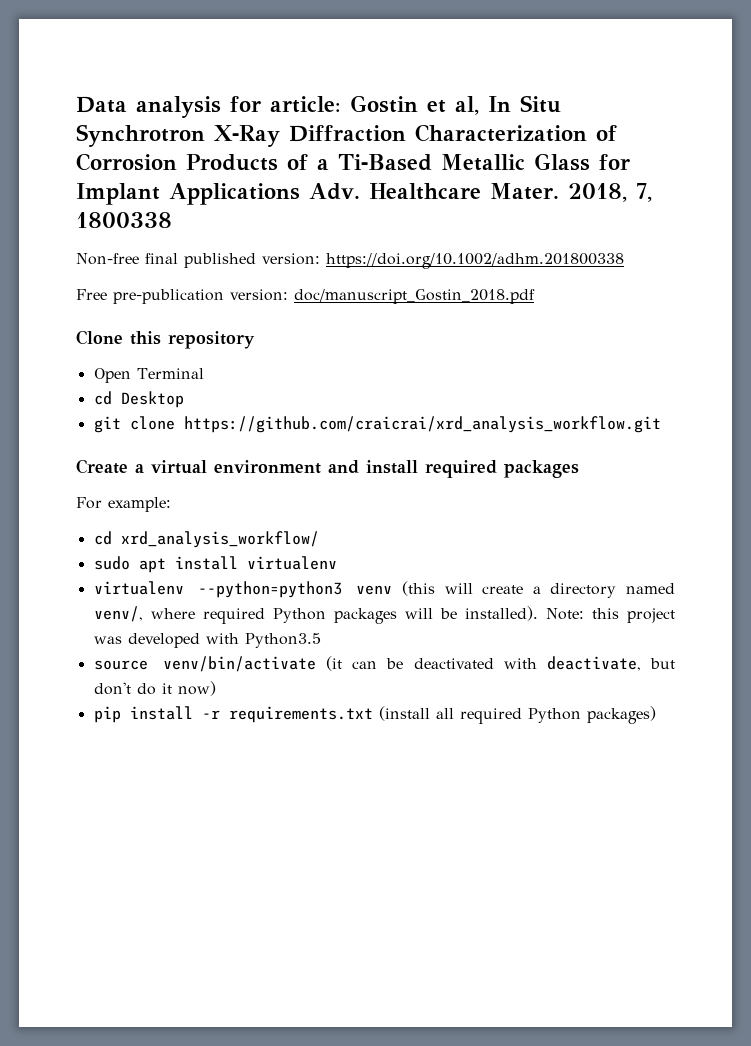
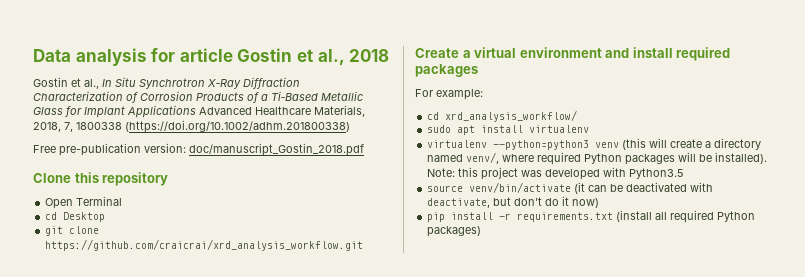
- Data analysis for article: Gostin et al, In Situ Synchrotron X‐Ray Diffraction Characterization of Corrosion Products of a Ti‐Based Metallic Glass for Implant Applications Adv. Healthcare Mater. 2018, 7, 1800338
- Non-free final published version: https://doi.org/10.1002/adhm.201800338
+ Data analysis for article Gostin et al., 2018
+ Gostin et al., In Situ Synchrotron X‐Ray Diffraction Characterization of Corrosion Products of a Ti‐Based Metallic Glass for Implant Applications Advanced Healthcare Materials, 2018, 7, 1800338 (https://doi.org/10.1002/adhm.201800338)

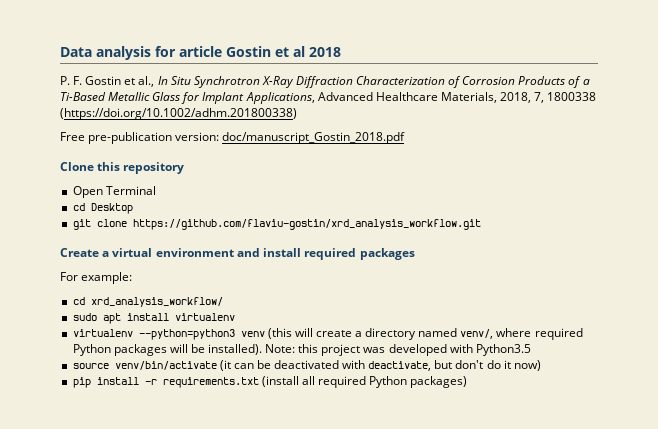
- Data analysis for article Gostin et al., 2018
+ Data analysis for article Gostin et al 2018
- Gostin et al., In Situ Synchrotron X‐Ray Diffraction Characterization of Corrosion Products of a Ti‐Based Metallic Glass for Implant Applications Advanced Healthcare Materials, 2018, 7, 1800338 (https://doi.org/10.1002/adhm.201800338)
+ P. F. Gostin et al., In Situ Synchrotron X‐Ray Diffraction Characterization of Corrosion Products of a Ti‐Based Metallic Glass for Implant Applications, Advanced Healthcare Materials, 2018, 7, 1800338 (https://doi.org/10.1002/adhm.201800338)
- git clone https://github.com/craicrai/xrd_analysis_workflow.git
+ git clone https://github.com/flaviu-gostin/xrd_analysis_workflow.git

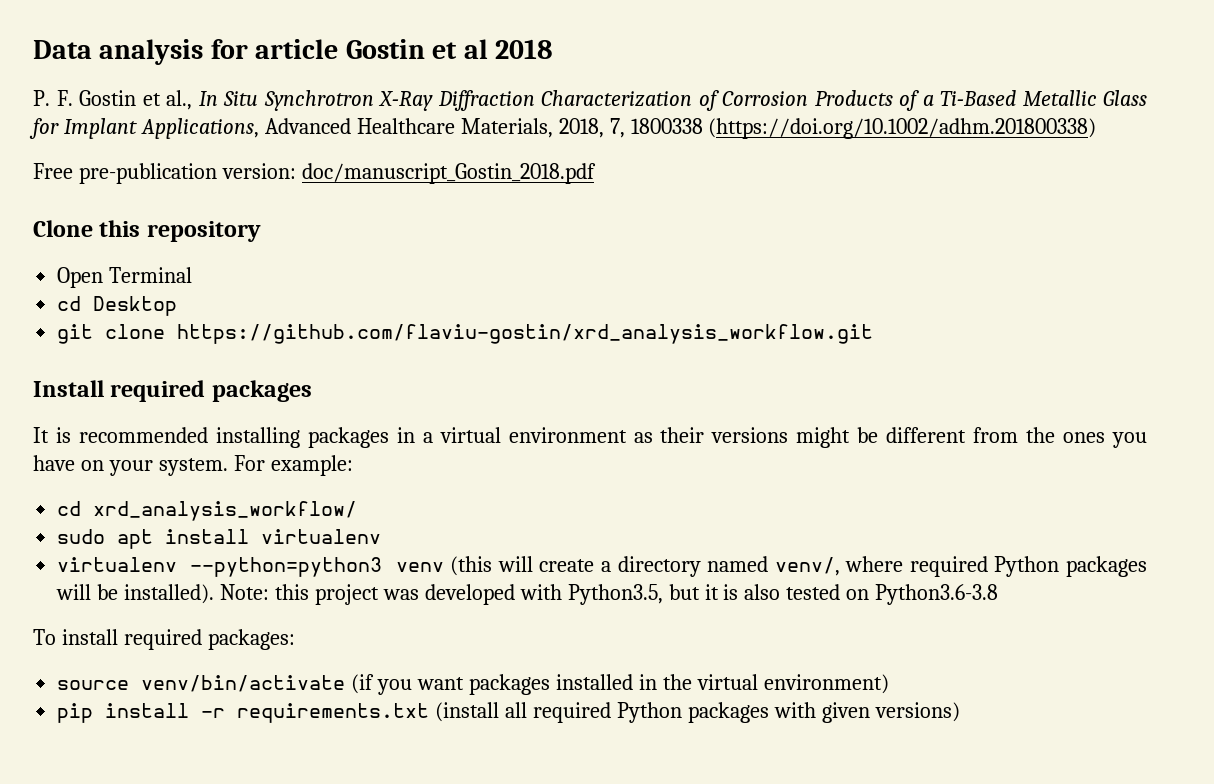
- Create a virtual environment and install required packages
- For example:
+ Install required packages
+ It is recommended installing packages in a virtual environment as their versions might be different from the ones you have on your system. For example:
- Note: this project was developed with Python3.5
- source venv/bin/activate (it can be deactivated with deactivate, but don't do it now)
+ Note: this project was developed with Python3.5, but it is also tested on Python3.6-3.8
+ To install required packages:
+ source venv/bin/activate (if you want packages installed in the virtual environment)
- pip install -r requirements.txt (install all required Python packages)
+ pip install -r requirements.txt (install all required Python packages with given versions)

